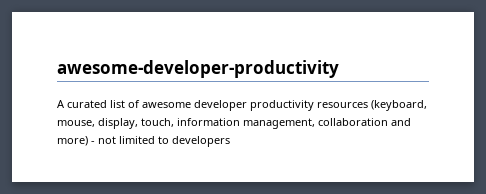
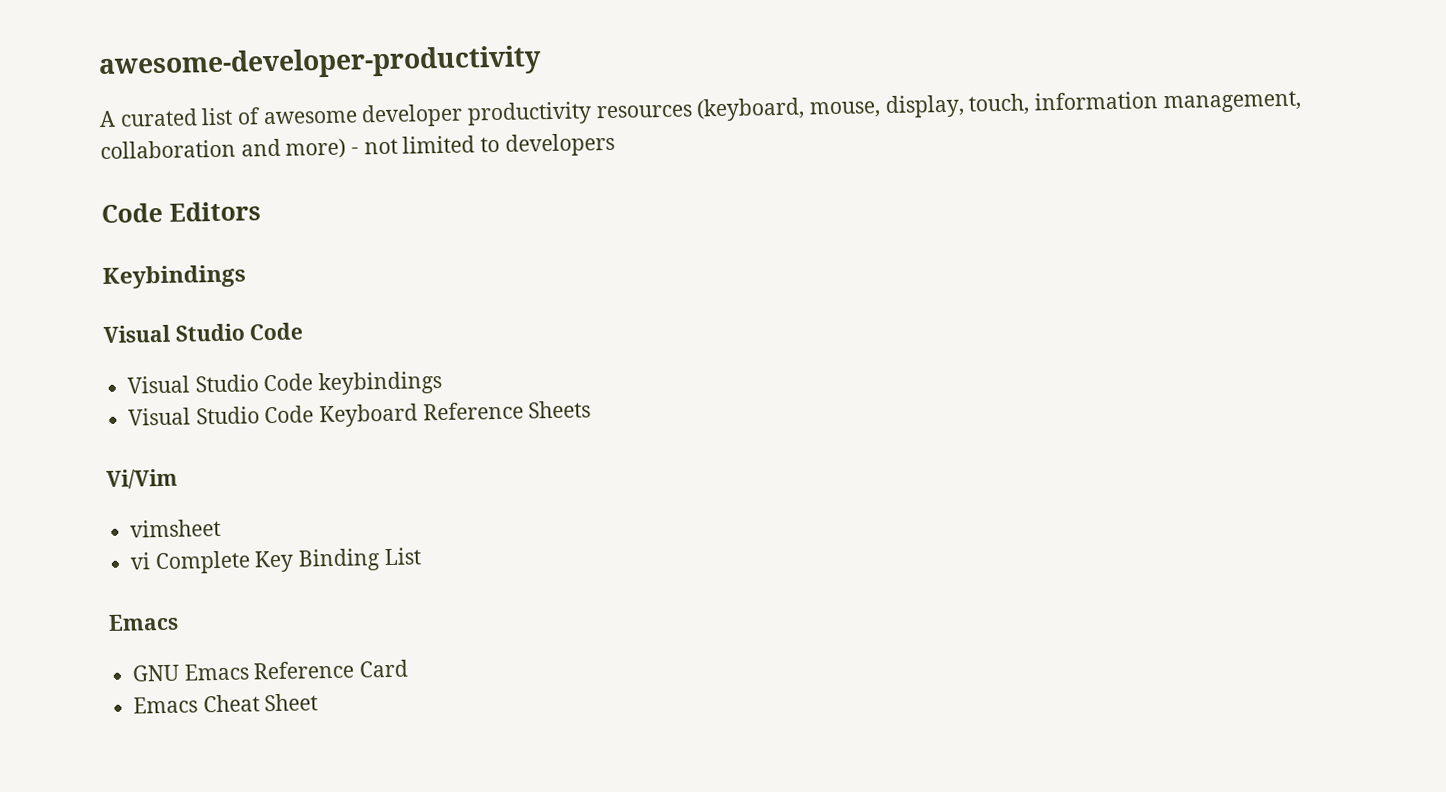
+ Code Editors
+ Keybindings
+ Visual Studio Code
+ Visual Studio Code keybindings
+ Visual Studio Code Keyboard Reference Sheets
+ Vi/Vim
+ vimsheet
+ vi Complete Key Binding List
+ Emacs
+ GNU Emacs Reference Card
+ Emacs Cheat Sheet

